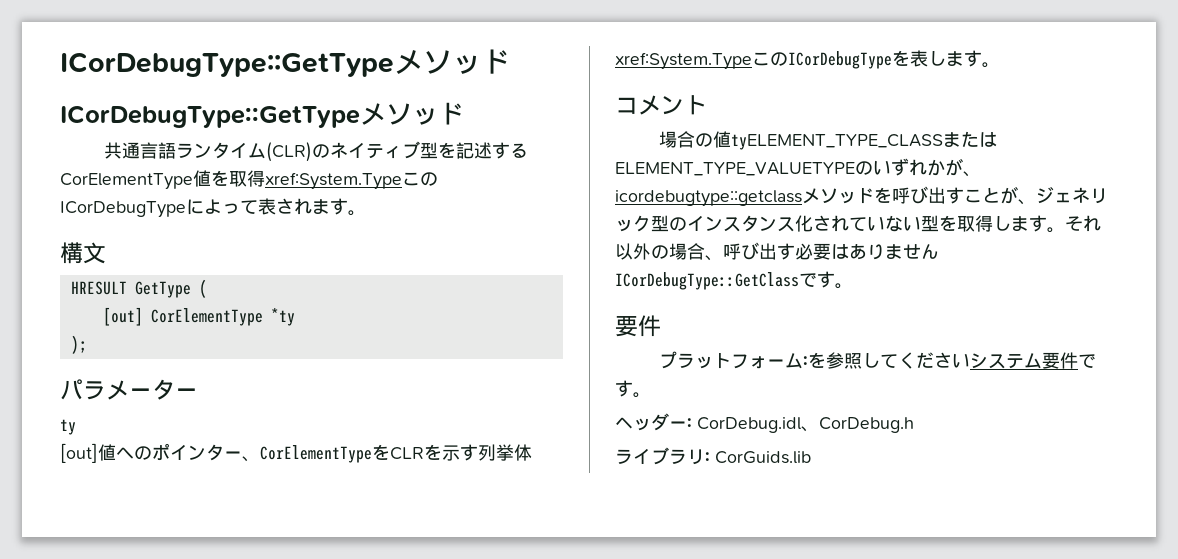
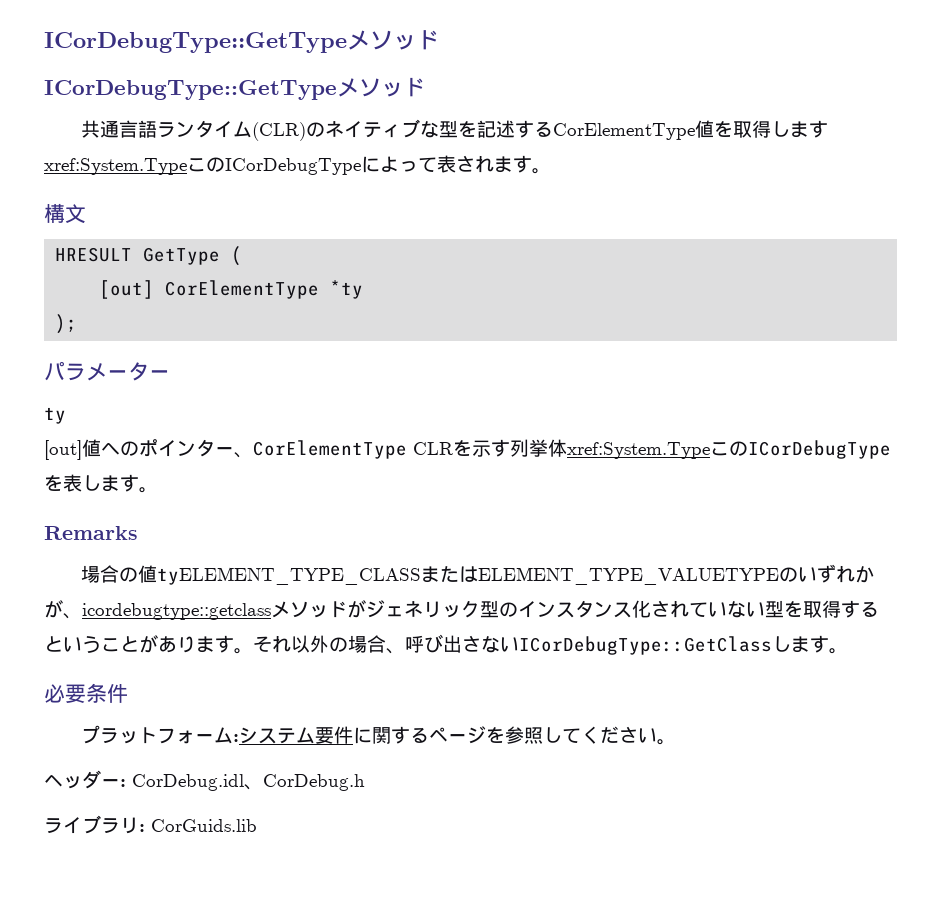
- 共通言語ランタイム(CLR)のネイティブ型を記述するCorElementType値を取得xref:System.TypeこのICorDebugTypeによって表されます。
+ 共通言語ランタイム(CLR)のネイティブな型を記述するCorElementType値を取得しますxref:System.TypeこのICorDebugTypeによって表されます。
- [out]値へのポインター、CorElementTypeをCLRを示す列挙体xref:System.TypeこのICorDebugTypeを表します。
+ [out]値へのポインター、CorElementType CLRを示す列挙体xref:System.TypeこのICorDebugTypeを表します。
- コメント
+ Remarks
- 場合の値tyELEMENT_TYPE_CLASSまたはELEMENT_TYPE_VALUETYPEのいずれかが、icordebugtype::getclassメソッドを呼び出すことが、ジェネリック型のインスタンス化されていない型を取得します。
+ 場合の値tyELEMENT_TYPE_CLASSまたはELEMENT_TYPE_VALUETYPEのいずれかが、icordebugtype::getclassメソッドがジェネリック型のインスタンス化されていない型を取得するということがあります。
- それ以外の場合、呼び出す必要はありませんICorDebugType::GetClassです。
- 要件
+ それ以外の場合、呼び出さないICorDebugType::GetClassします。
+ 必要条件
- プラットフォーム:を参照してくださいシステム要件です。
+ プラットフォーム:システム要件に関するページを参照してください。

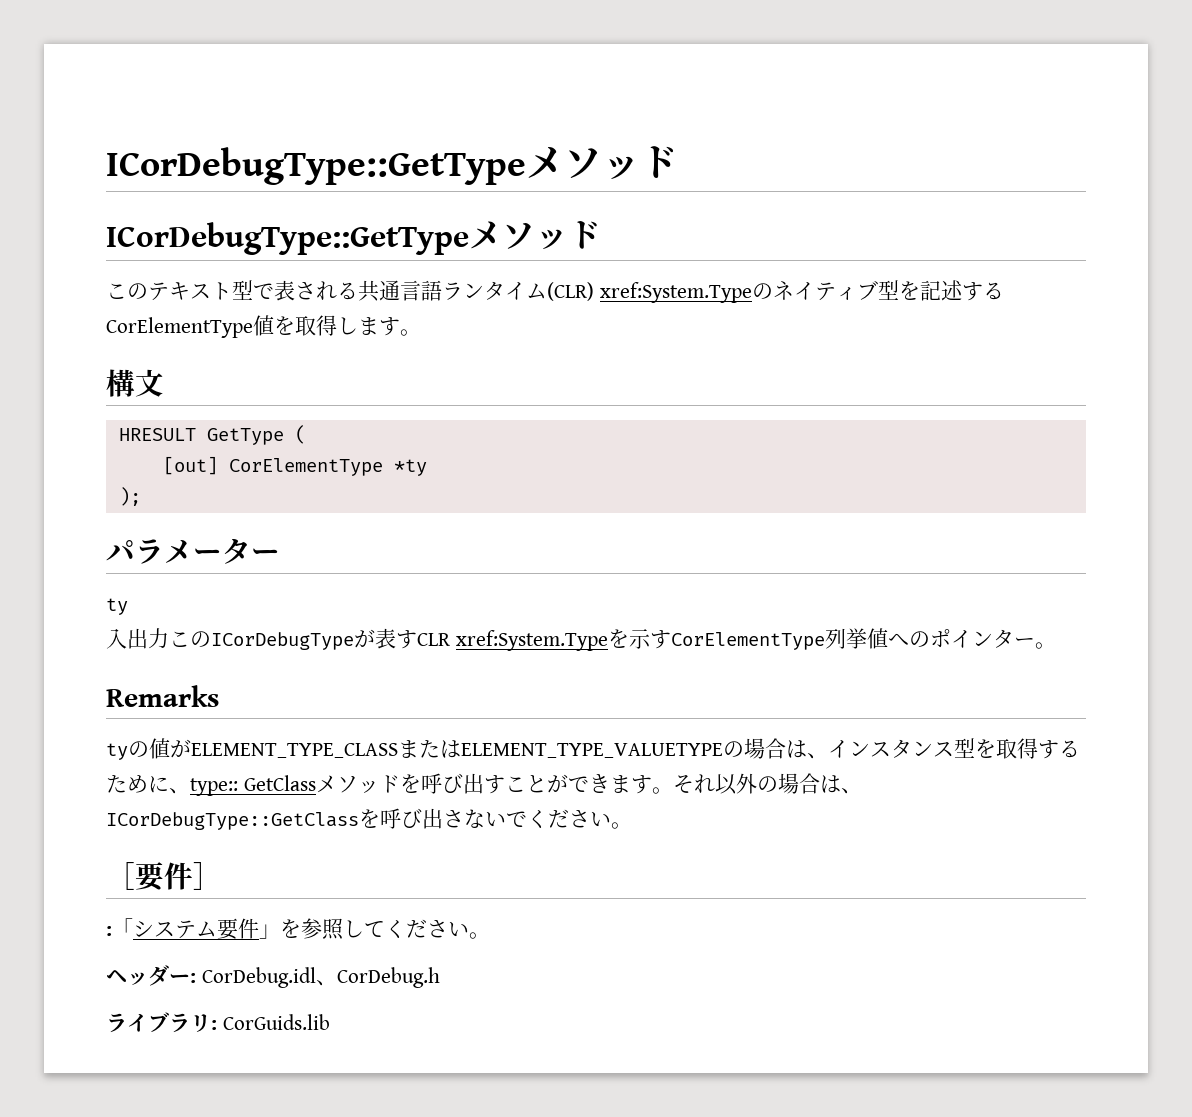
- 共通言語ランタイム(CLR)のネイティブな型を記述するCorElementType値を取得しますxref:System.TypeこのICorDebugTypeによって表されます。
+ このテキスト型で表される共通言語ランタイム(CLR) xref:System.Typeのネイティブ型を記述するCorElementType値を取得します。
- [out]値へのポインター、CorElementType CLRを示す列挙体xref:System.TypeこのICorDebugTypeを表します。
+ 入出力このICorDebugTypeが表すCLR xref:System.Typeを示すCorElementType列挙値へのポインター。
  Remarks
- 場合の値tyELEMENT_TYPE_CLASSまたはELEMENT_TYPE_VALUETYPEのいずれかが、icordebugtype::getclassメソッドがジェネリック型のインスタンス化されていない型を取得するということがあります。
+ tyの値がELEMENT_TYPE_CLASSまたはELEMENT_TYPE_VALUETYPEの場合は、インスタンス型を取得するために、type:: GetClassメソッドを呼び出すことができます。
- それ以外の場合、呼び出さないICorDebugType::GetClassします。
- 必要条件
- プラットフォーム:システム要件に関するページを参照してください。
+ それ以外の場合は、ICorDebugType::GetClassを呼び出さないでください。
+ ［要件］
+ :「システム要件」を参照してください。

